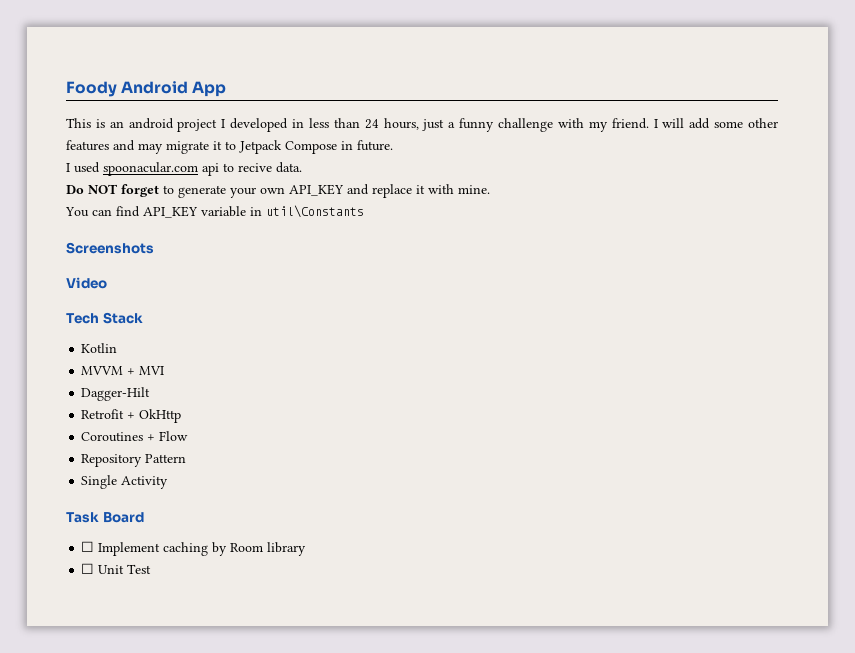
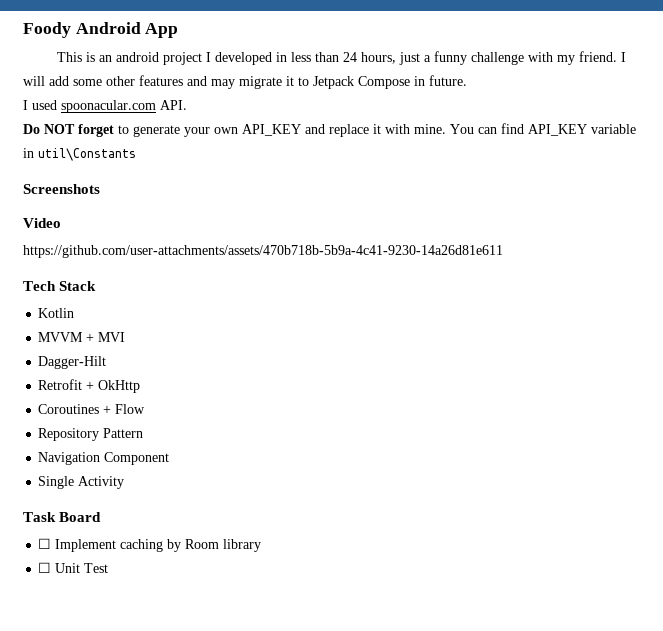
- I used spoonacular.com api to recive data.
+ I used spoonacular.com API.
- Do NOT forget to generate your own API_KEY and replace it with mine.
- You can find API_KEY variable in util\Constants
+ Do NOT forget to generate your own API_KEY and replace it with mine. You can find API_KEY variable in util\Constants
+ https://github.com/user-attachments/assets/470b718b-5b9a-4c41-9230-14a26d81e611
+ Navigation Component

